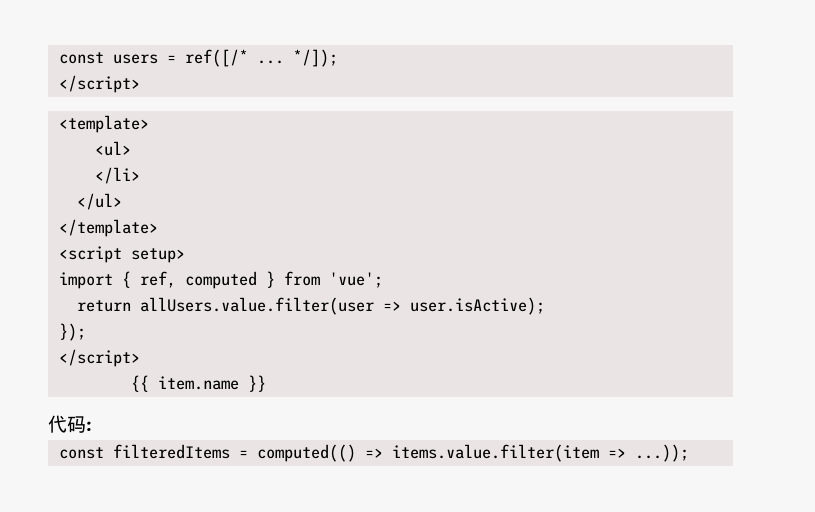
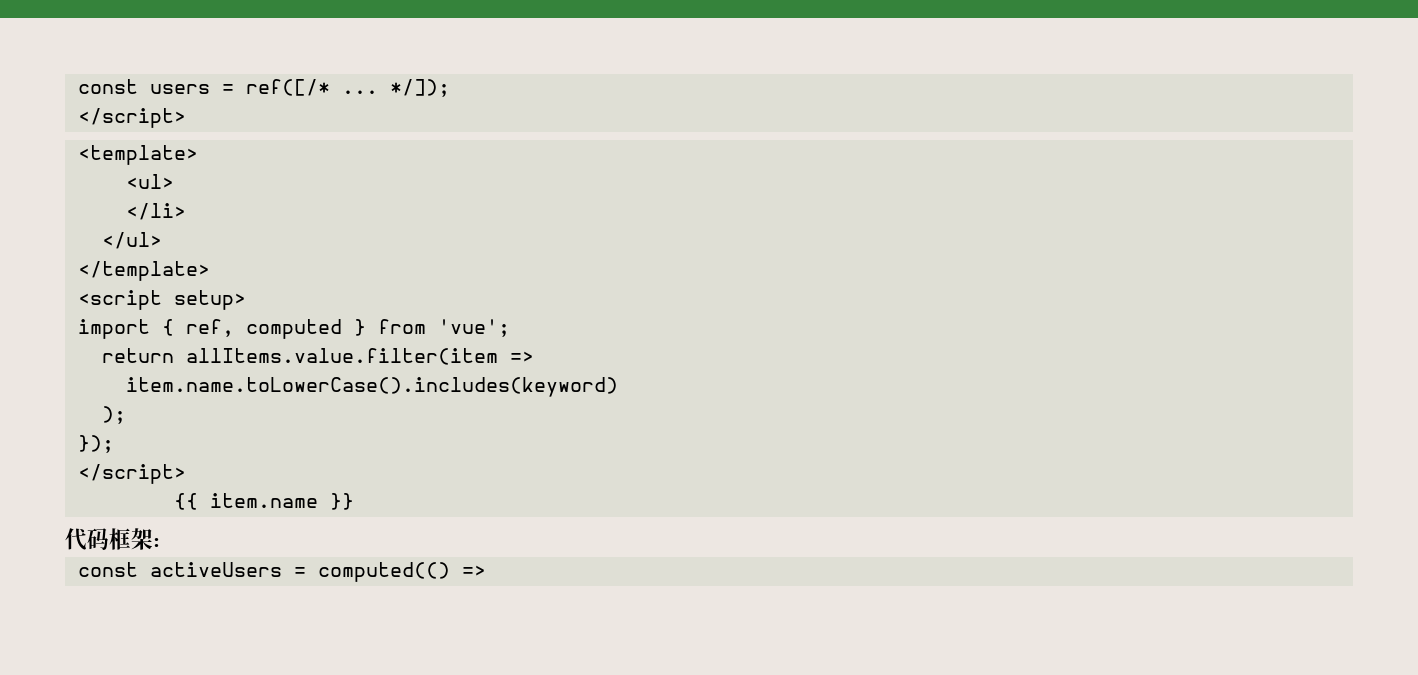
- return allUsers.value.filter(user => user.isActive);
+ return allItems.value.filter(item =>
+ item.name.toLowerCase().includes(keyword)
+ );
- 代码:
+ 代码框架:
- const filteredItems = computed(() => items.value.filter(item => ...));
+ const activeUsers = computed(() =>

